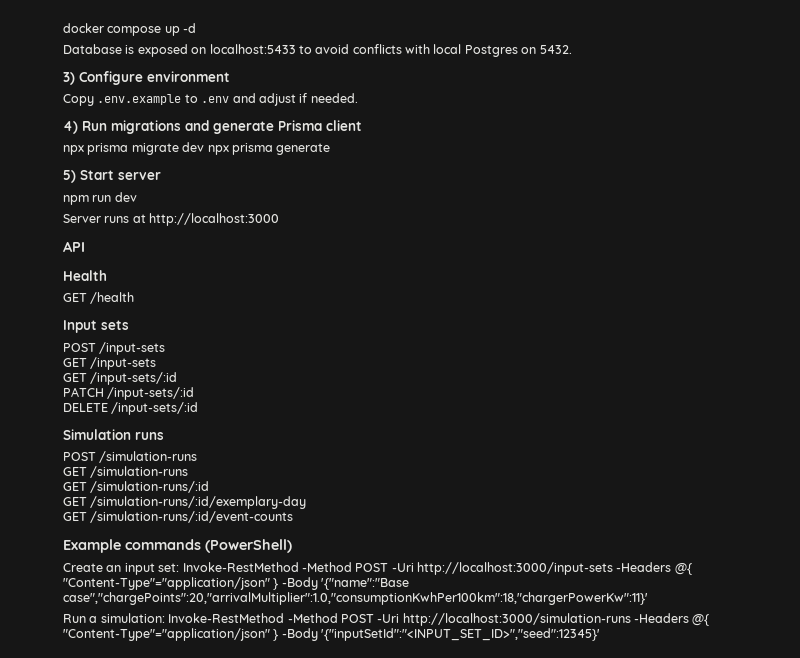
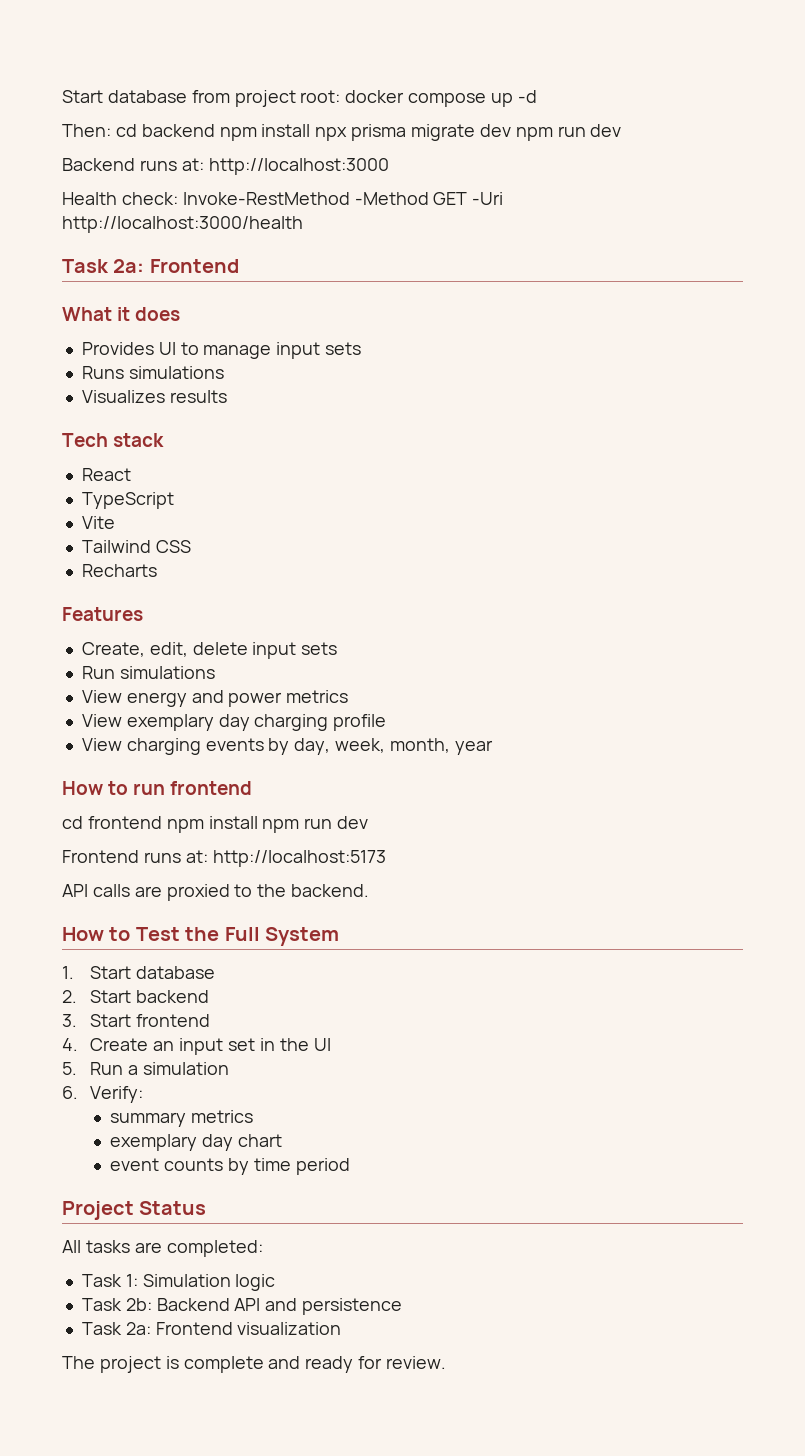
- docker compose up -d
+ Start database from project root: docker compose up -d
- Database is exposed on localhost:5433 to avoid conflicts with local Postgres on 5432.
- 3) Configure environment
- Copy .env.example to .env and adjust if needed.
- 4) Run migrations and generate Prisma client
- npx prisma migrate dev npx prisma generate
- 5) Start server
- npm run dev
- Server runs at http://localhost:3000
- API
- Health
- GET /health
- Input sets
- POST /input-sets
- GET /input-sets
- GET /input-sets/:id
- PATCH /input-sets/:id
- DELETE /input-sets/:id
- Simulation runs
- POST /simulation-runs
- GET /simulation-runs
- GET /simulation-runs/:id
- GET /simulation-runs/:id/exemplary-day
- GET /simulation-runs/:id/event-counts
- Example commands (PowerShell)
- Create an input set: Invoke-RestMethod -Method POST -Uri http://localhost:3000/input-sets -Headers @{ "Content-Type"="application/json" } -Body '{"name":"Base case","chargePoints":20,"arrivalMultiplier":1.0,"consumptionKwhPer100km":18,"chargerPowerKw":11}'
- Run a simulation: Invoke-RestMethod -Method POST -Uri http://localhost:3000/simulation-runs -Headers @{ "Content-Type"="application/json" } -Body '{"inputSetId":"<INPUT_SET_ID>","seed":12345}'
+ Then: cd backend npm install npx prisma migrate dev npm run dev
+ Backend runs at: http://localhost:3000
+ Health check: Invoke-RestMethod -Method GET -Uri http://localhost:3000/health
+ Task 2a: Frontend
+ What it does
+ Provides UI to manage input sets
+ Runs simulations
+ Visualizes results
+ Tech stack
+ React
+ TypeScript
+ Vite
+ Tailwind CSS
+ Recharts
+ Features
+ Create, edit, delete input sets
+ Run simulations
+ View energy and power metrics
+ View exemplary day charging profile
+ View charging events by day, week, month, year
+ How to run frontend
+ cd frontend npm install npm run dev
+ Frontend runs at: http://localhost:5173
+ API calls are proxied to the backend.
+ How to Test the Full System
+ 1. Start database
+ 2. Start backend
+ 3. Start frontend
+ 4. Create an input set in the UI
+ 5. Run a simulation
+ 6. Verify:
+ summary metrics
+ exemplary day chart
+ event counts by time period
+ Project Status
+ All tasks are completed:
+ Task 1: Simulation logic
+ Task 2b: Backend API and persistence
+ Task 2a: Frontend visualization
+ The project is complete and ready for review.

